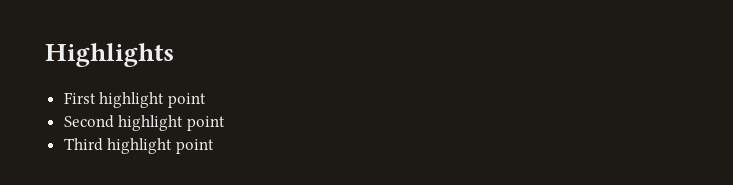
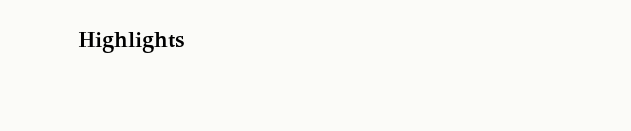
- First highlight point
- Second highlight point
- Third highlight point

